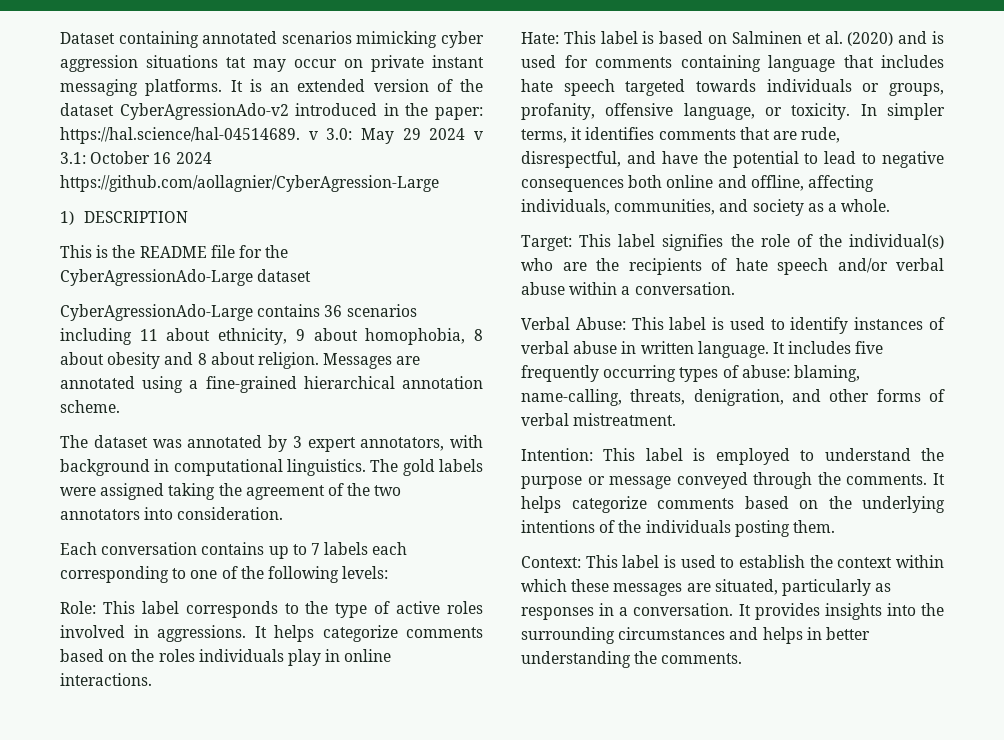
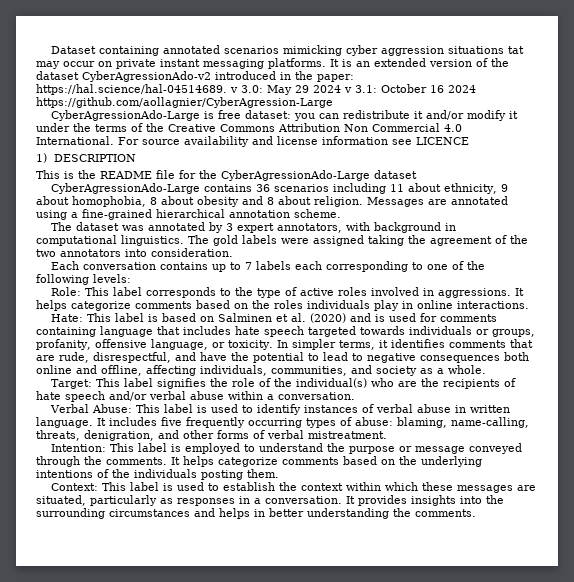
+ CyberAgressionAdo-Large is free dataset: you can redistribute it and/or modify it under the terms of the Creative Commons Attribution Non Commercial 4.0 International. For source availability and license information see LICENCE

